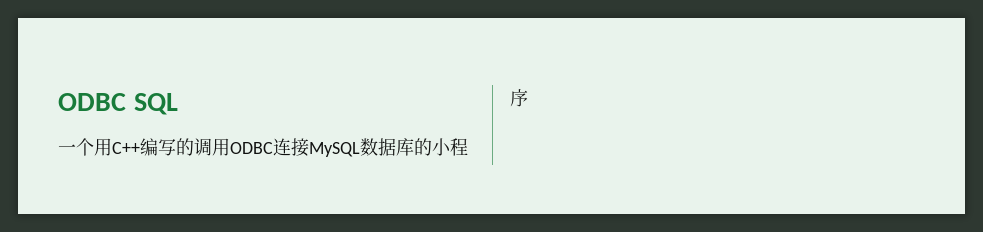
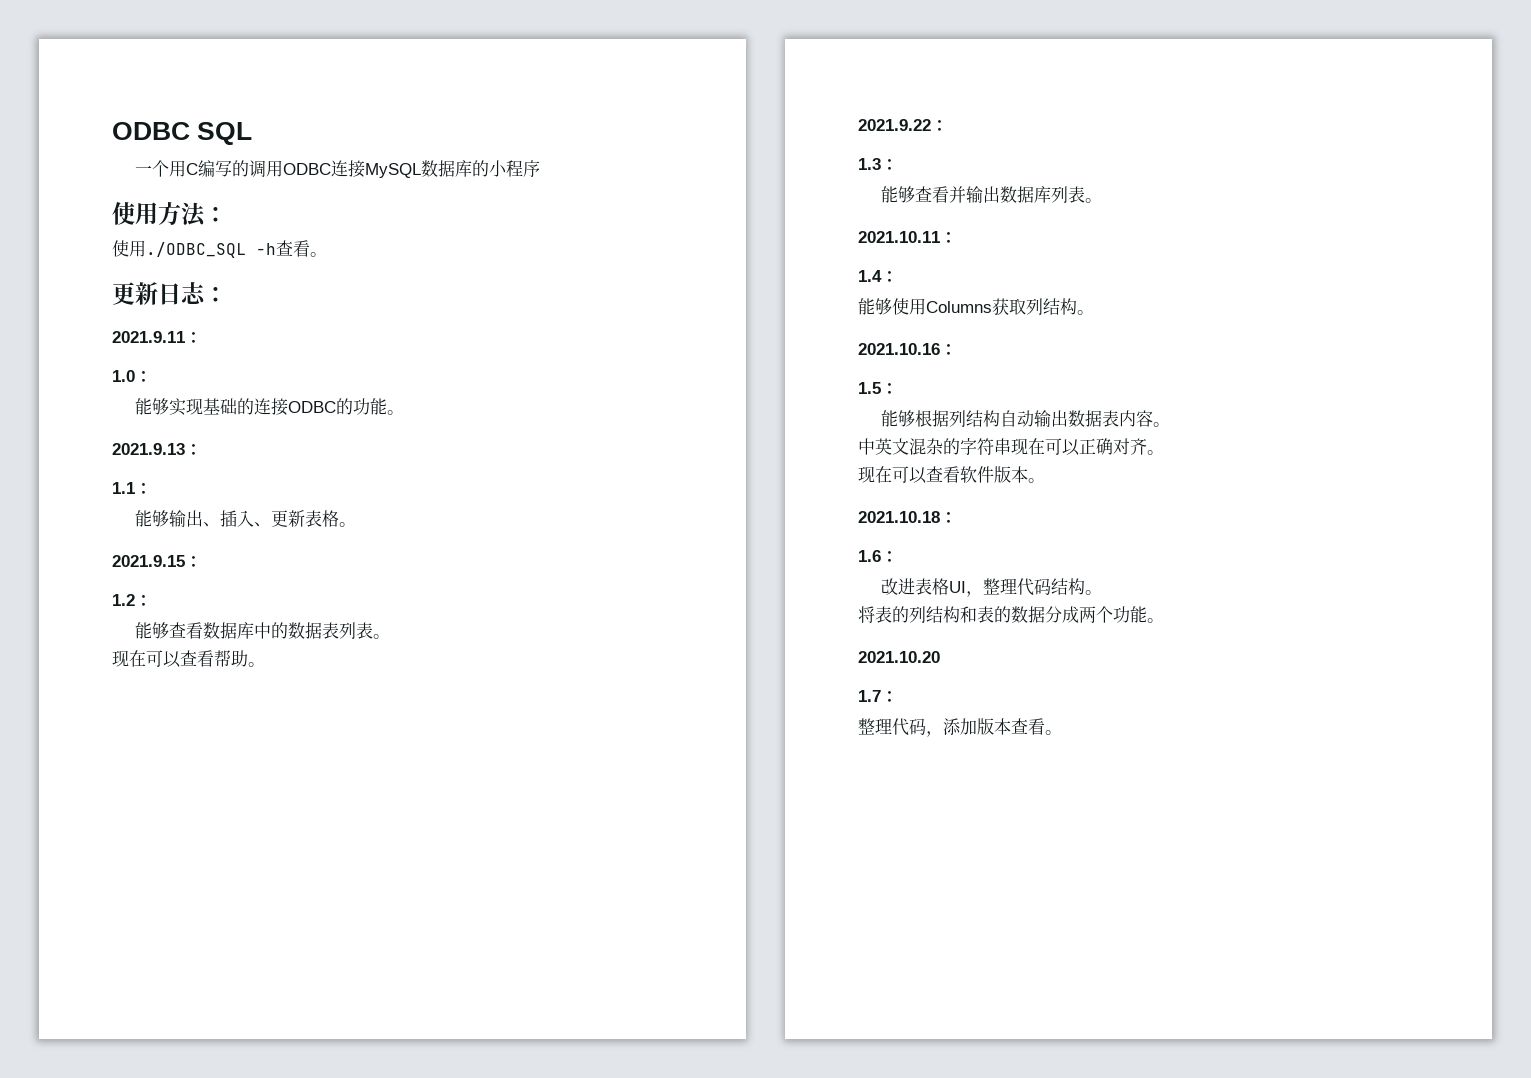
- 一个用C++编写的调用ODBC连接MySQL数据库的小程序
+ 一个用C编写的调用ODBC连接MySQL数据库的小程序
+ 使用方法：
+ 使用./ODBC_SQL -h查看。
+ 更新日志：
+ 2021.9.11：
+ 1.0：
+ 能够实现基础的连接ODBC的功能。
+ 2021.9.13：
+ 1.1：
+ 能够输出、插入、更新表格。
+ 2021.9.15：
+ 1.2：
+ 能够查看数据库中的数据表列表。
+ 现在可以查看帮助。
+ 2021.9.22：
+ 1.3：
+ 能够查看并输出数据库列表。
+ 2021.10.11：
+ 1.4：
+ 能够使用Columns获取列结构。
+ 2021.10.16：
+ 1.5：
+ 能够根据列结构自动输出数据表内容。
+ 中英文混杂的字符串现在可以正确对齐。
+ 现在可以查看软件版本。
+ 2021.10.18：
+ 1.6：
+ 改进表格UI，整理代码结构。
+ 将表的列结构和表的数据分成两个功能。
+ 2021.10.20
+ 1.7：
+ 整理代码，添加版本查看。

